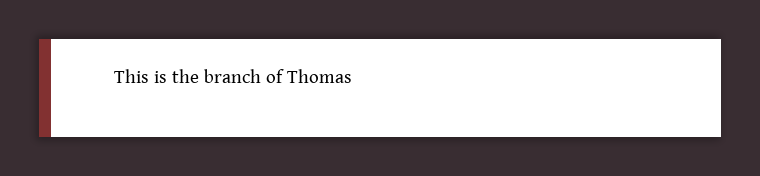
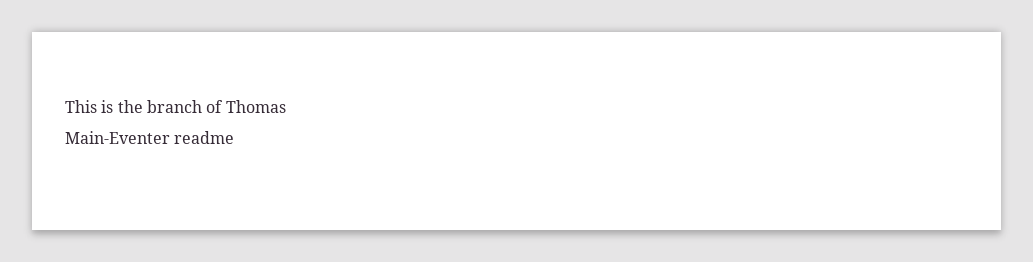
+ Main-Eventer readme

